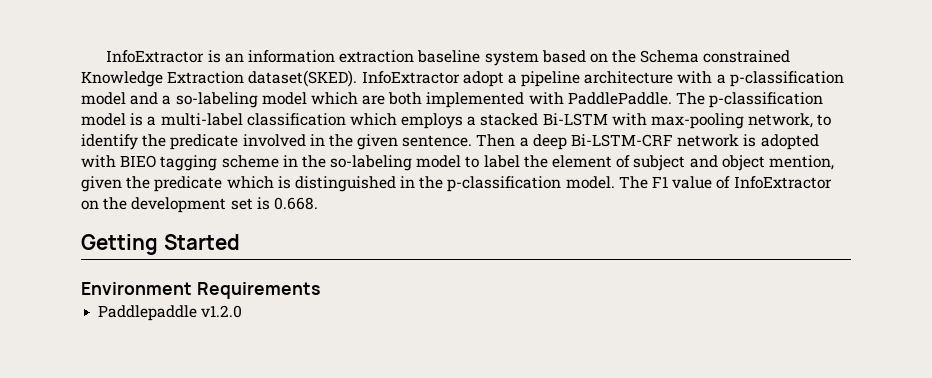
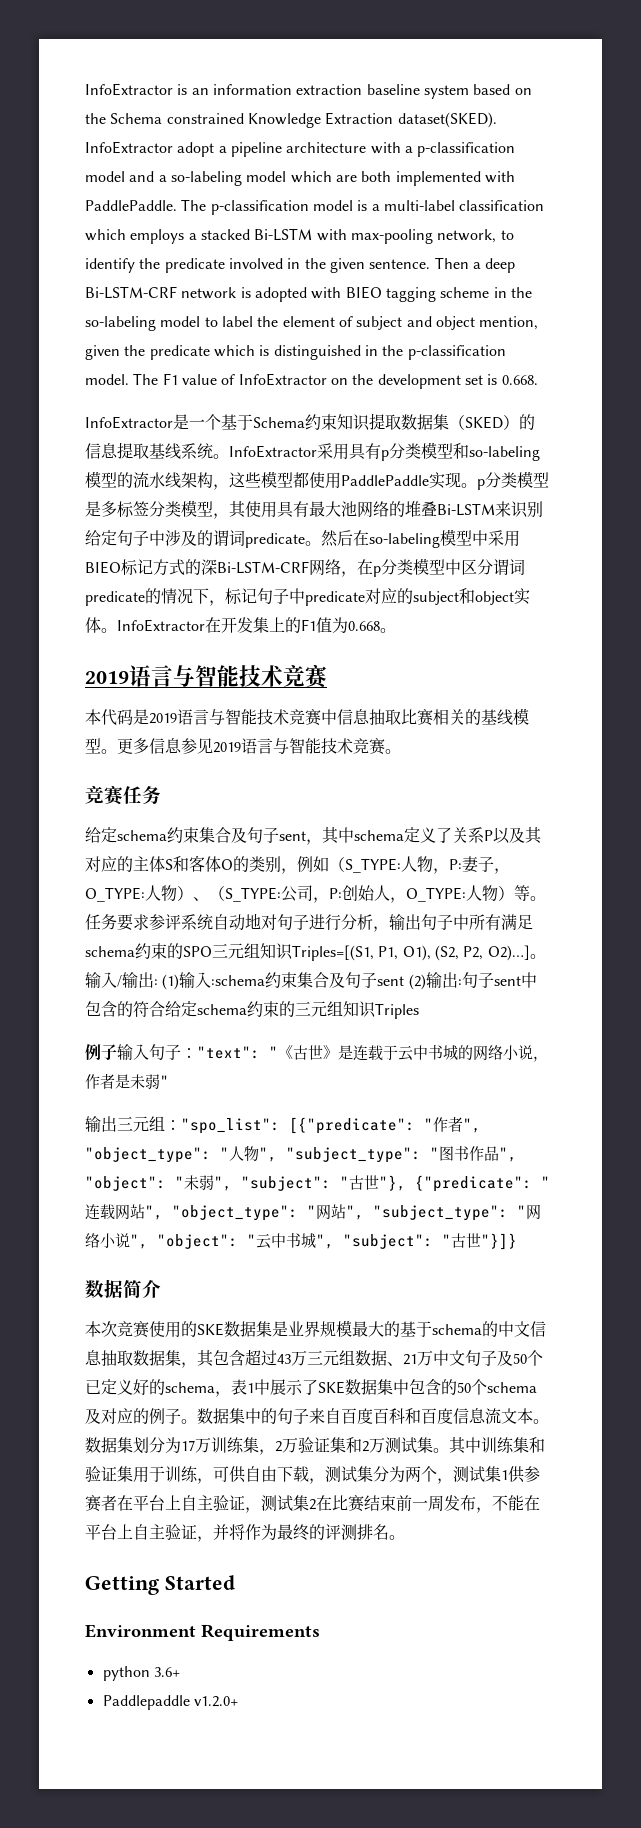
+ InfoExtractor是一个基于Schema约束知识提取数据集（SKED）的信息提取基线系统。InfoExtractor采用具有p分类模型和so-labeling模型的流水线架构，这些模型都使用PaddlePaddle实现。p分类模型是多标签分类模型，其使用具有最大池网络的堆叠Bi-LSTM来识别给定句子中涉及的谓词predicate。然后在so-labeling模型中采用BIEO标记方式的深Bi-LSTM-CRF网络，在p分类模型中区分谓词predicate的情况下，标记句子中predicate对应的subject和object实体。InfoExtractor在开发集上的F1值为0.668。
+ 2019语言与智能技术竞赛
+ 本代码是2019语言与智能技术竞赛中信息抽取比赛相关的基线模型。更多信息参见2019语言与智能技术竞赛。
+ 竞赛任务
+ 给定schema约束集合及句子sent，其中schema定义了关系P以及其对应的主体S和客体O的类别，例如（S_TYPE:人物，P:妻子，O_TYPE:人物）、（S_TYPE:公司，P:创始人，O_TYPE:人物）等。任务要求参评系统自动地对句子进行分析，输出句子中所有满足schema约束的SPO三元组知识Triples=[(S1, P1, O1), (S2, P2, O2)…]。输入/输出: (1)输入:schema约束集合及句子sent (2)输出:句子sent中包含的符合给定schema约束的三元组知识Triples
+ 例子输入句子："text": "《古世》是连载于云中书城的网络小说，作者是未弱"
+ 输出三元组："spo_list": [{"predicate": "作者", "object_type": "人物", "subject_type": "图书作品", "object": "未弱", "subject": "古世"}, {"predicate": "连载网站", "object_type": "网站", "subject_type": "网络小说", "object": "云中书城", "subject": "古世"}]}
+ 数据简介
+ 本次竞赛使用的SKE数据集是业界规模最大的基于schema的中文信息抽取数据集，其包含超过43万三元组数据、21万中文句子及50个已定义好的schema，表1中展示了SKE数据集中包含的50个schema及对应的例子。数据集中的句子来自百度百科和百度信息流文本。数据集划分为17万训练集，2万验证集和2万测试集。其中训练集和验证集用于训练，可供自由下载，测试集分为两个，测试集1供参赛者在平台上自主验证，测试集2在比赛结束前一周发布，不能在平台上自主验证，并将作为最终的评测排名。
+ python 3.6+
- Paddlepaddle v1.2.0
+ Paddlepaddle v1.2.0+

